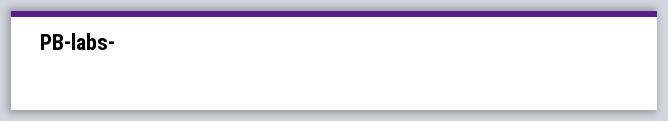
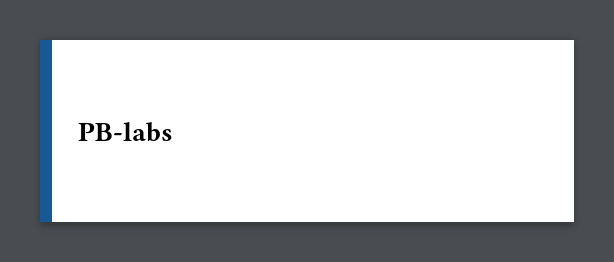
- PB-labs-
+ PB-labs

